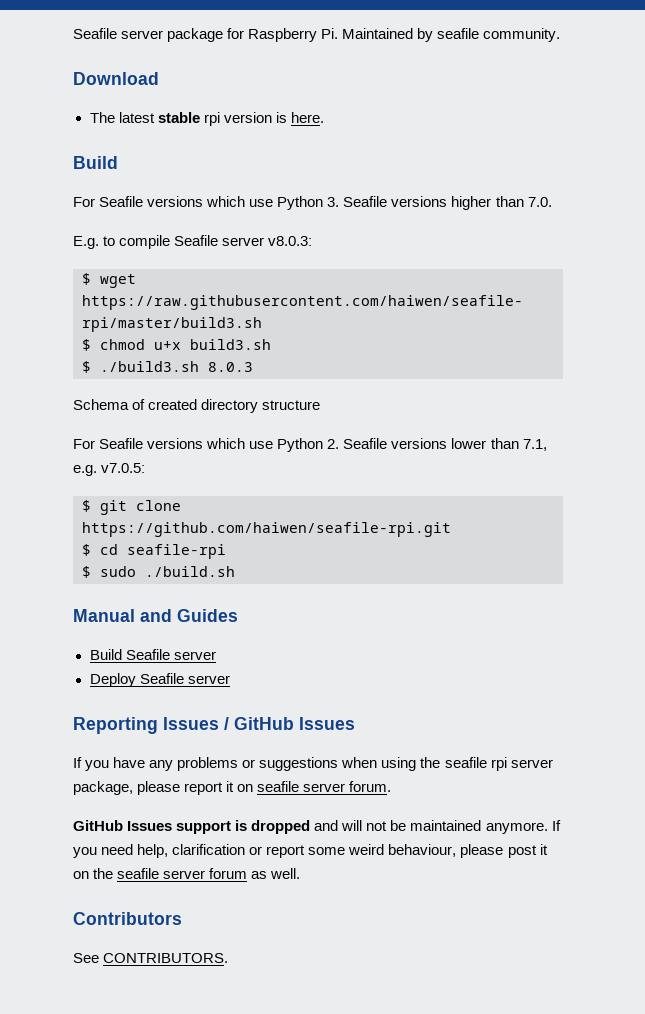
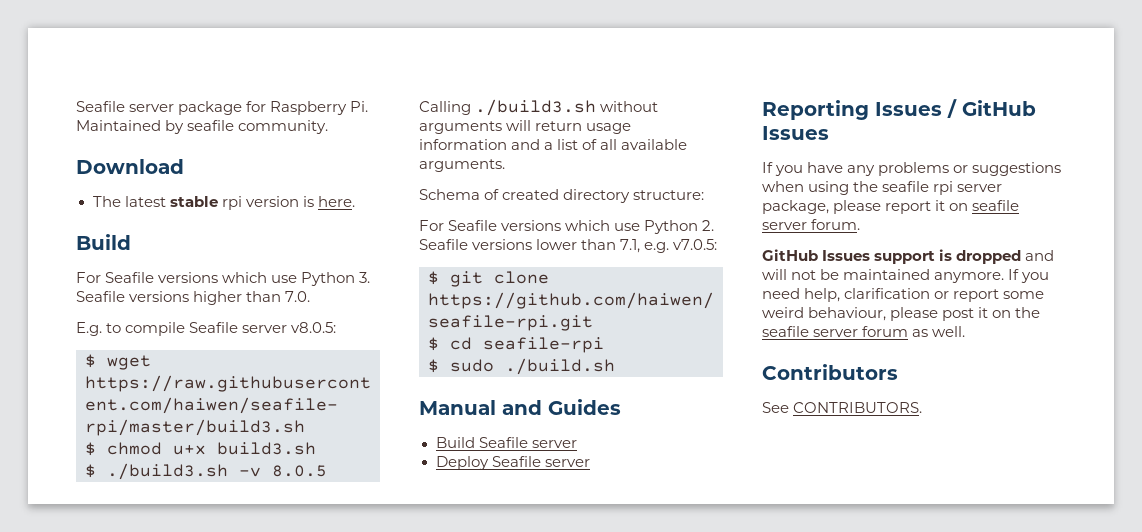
- E.g. to compile Seafile server v8.0.3:
+ E.g. to compile Seafile server v8.0.5:
- $ ./build3.sh 8.0.3
+ $ ./build3.sh -v 8.0.5
+ Calling ./build3.sh without arguments will return usage information and a list of all available arguments.
- Schema of created directory structure
+ Schema of created directory structure:

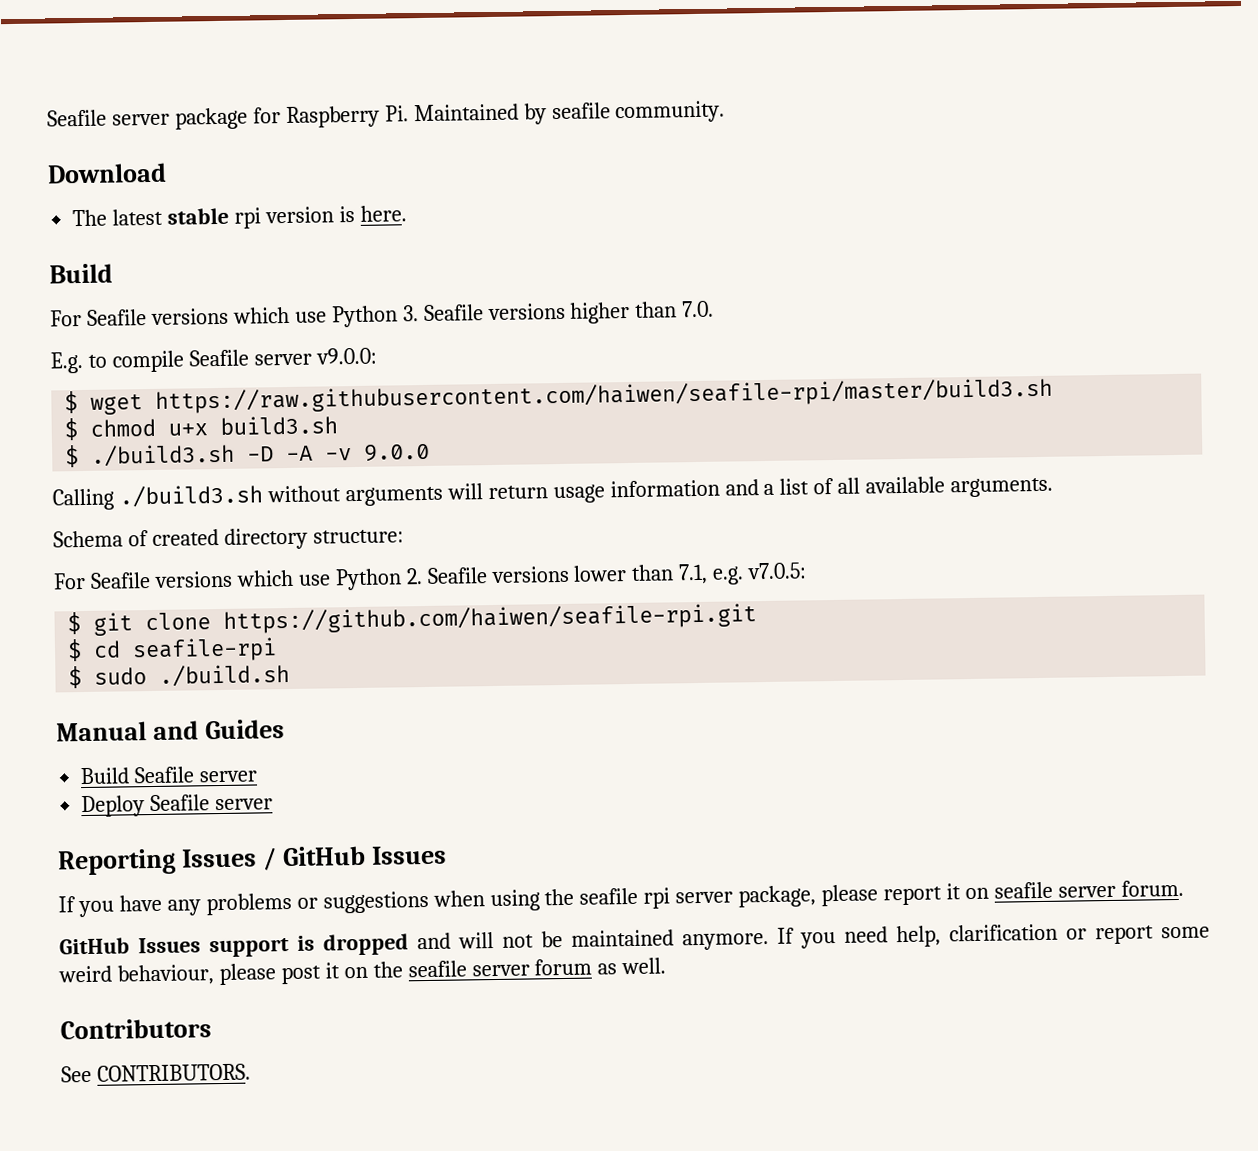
- E.g. to compile Seafile server v8.0.5:
+ E.g. to compile Seafile server v9.0.0:
- $ ./build3.sh -v 8.0.5
+ $ ./build3.sh -D -A -v 9.0.0

